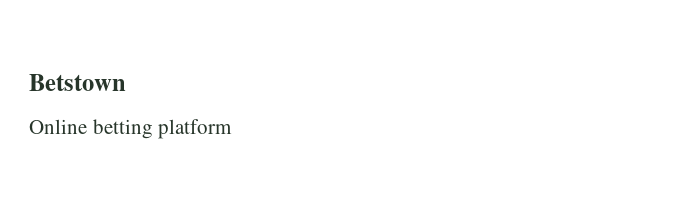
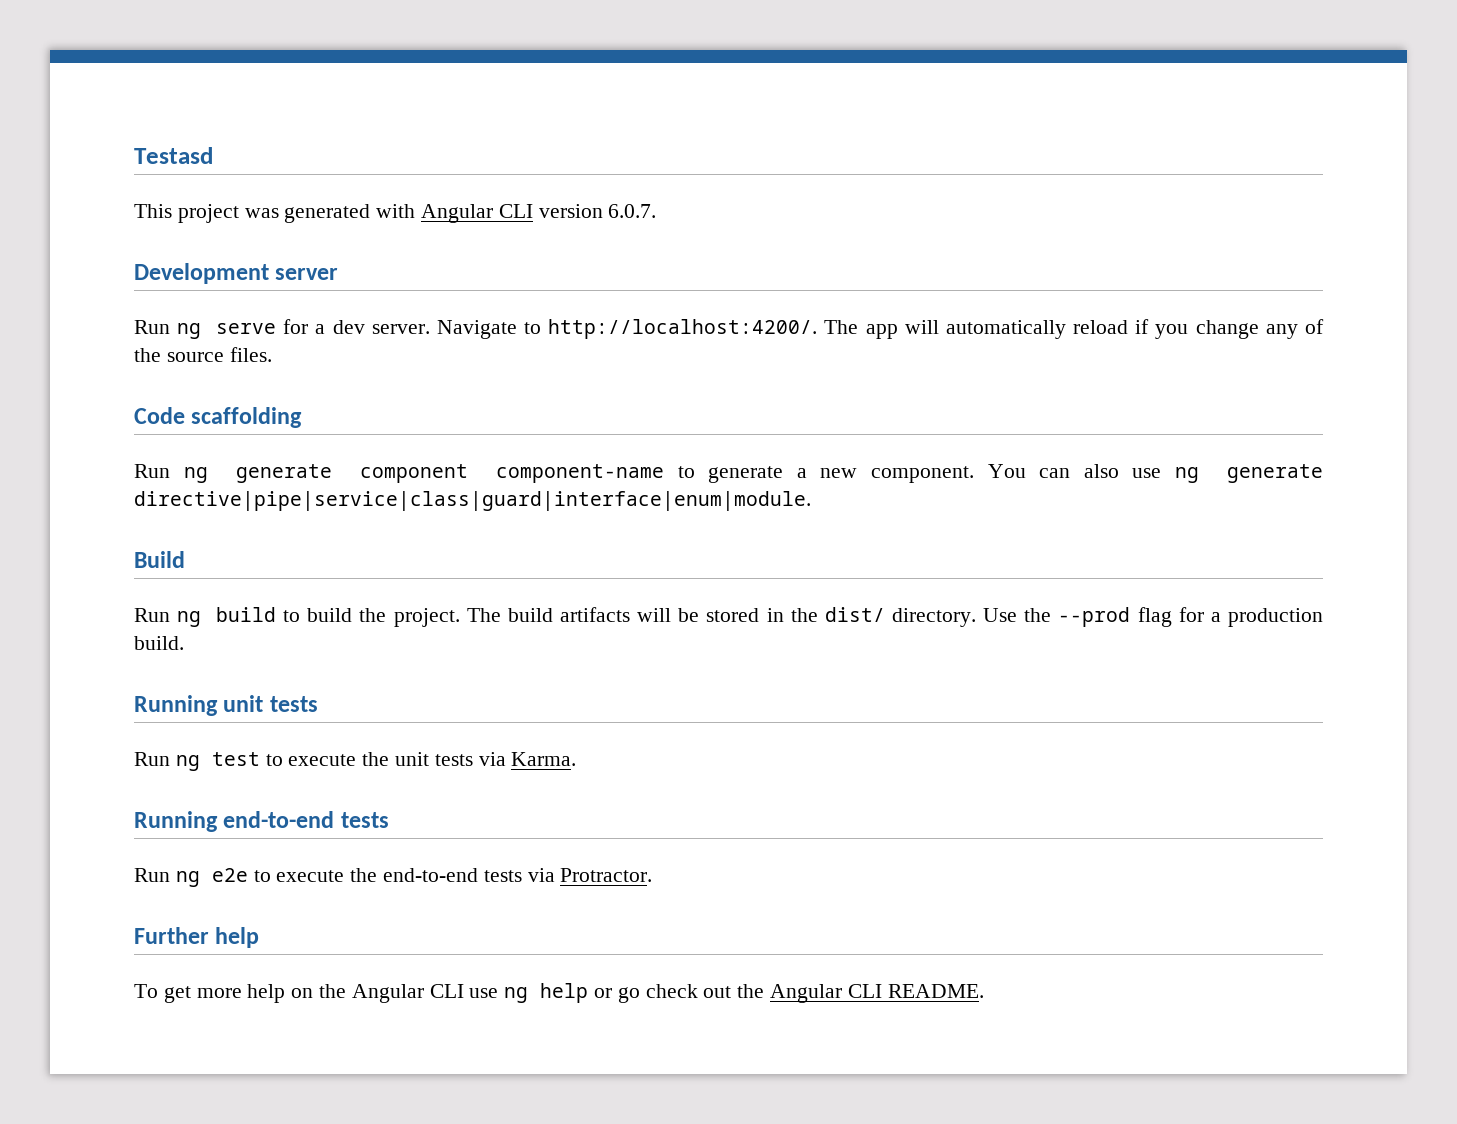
- Betstown
- Online betting platform
+ Testasd
+ This project was generated with Angular CLI version 6.0.7.
+ Development server
+ Run ng serve for a dev server. Navigate to http://localhost:4200/. The app will automatically reload if you change any of the source files.
+ Code scaffolding
+ Run ng generate component component-name to generate a new component. You can also use ng generate directive|pipe|service|class|guard|interface|enum|module.
+ Build
+ Run ng build to build the project. The build artifacts will be stored in the dist/ directory. Use the --prod flag for a production build.
+ Running unit tests
+ Run ng test to execute the unit tests via Karma.
+ Running end-to-end tests
+ Run ng e2e to execute the end-to-end tests via Protractor.
+ Further help
+ To get more help on the Angular CLI use ng help or go check out the Angular CLI README.

